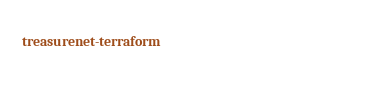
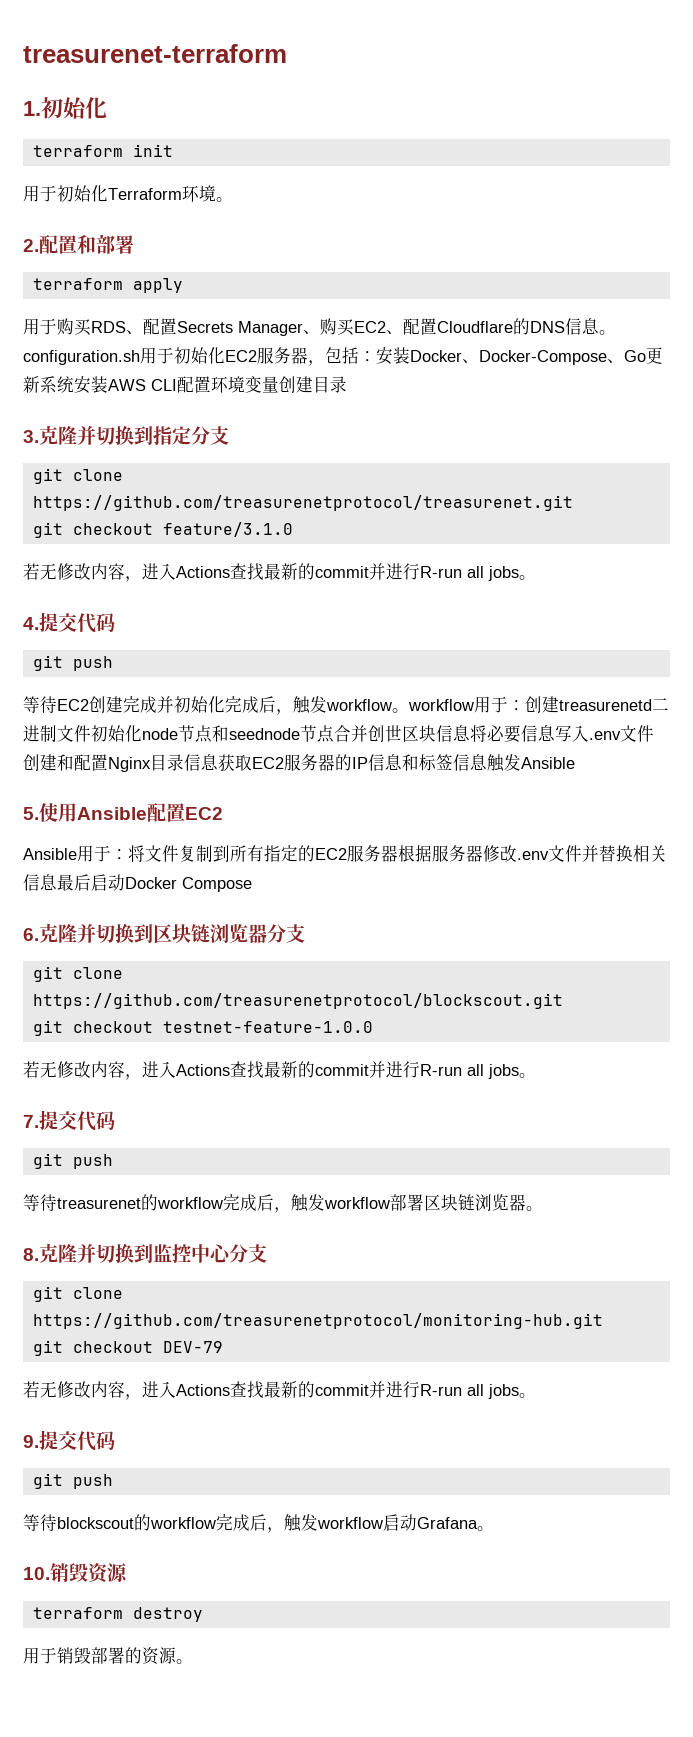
+ 1.初始化
+ terraform init
+ 用于初始化Terraform环境。
+ 2.配置和部署
+ terraform apply
+ 用于购买RDS、配置Secrets Manager、购买EC2、配置Cloudflare的DNS信息。configuration.sh用于初始化EC2服务器，包括：安装Docker、Docker-Compose、Go更新系统安装AWS CLI配置环境变量创建目录
+ 3.克隆并切换到指定分支
+ git clone https://github.com/treasurenetprotocol/treasurenet.git
+ git checkout feature/3.1.0
+ 若无修改内容，进入Actions查找最新的commit并进行R-run all jobs。
+ 4.提交代码
+ git push
+ 等待EC2创建完成并初始化完成后，触发workflow。workflow用于：创建treasurenetd二进制文件初始化node节点和seednode节点合并创世区块信息将必要信息写入.env文件创建和配置Nginx目录信息获取EC2服务器的IP信息和标签信息触发Ansible
+ 5.使用Ansible配置EC2
+ Ansible用于：将文件复制到所有指定的EC2服务器根据服务器修改.env文件并替换相关信息最后启动Docker Compose
+ 6.克隆并切换到区块链浏览器分支
+ git clone https://github.com/treasurenetprotocol/blockscout.git
+ git checkout testnet-feature-1.0.0
+ 若无修改内容，进入Actions查找最新的commit并进行R-run all jobs。
+ 7.提交代码
+ git push
+ 等待treasurenet的workflow完成后，触发workflow部署区块链浏览器。
+ 8.克隆并切换到监控中心分支
+ git clone https://github.com/treasurenetprotocol/monitoring-hub.git
+ git checkout DEV-79
+ 若无修改内容，进入Actions查找最新的commit并进行R-run all jobs。
+ 9.提交代码
+ git push
+ 等待blockscout的workflow完成后，触发workflow启动Grafana。
+ 10.销毁资源
+ terraform destroy
+ 用于销毁部署的资源。

